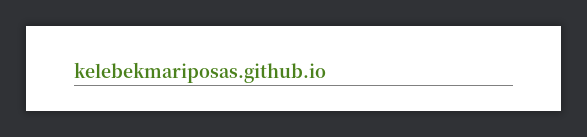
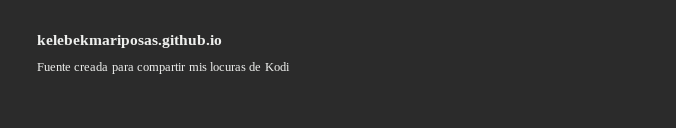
+ Fuente creada para compartir mis locuras de Kodi

